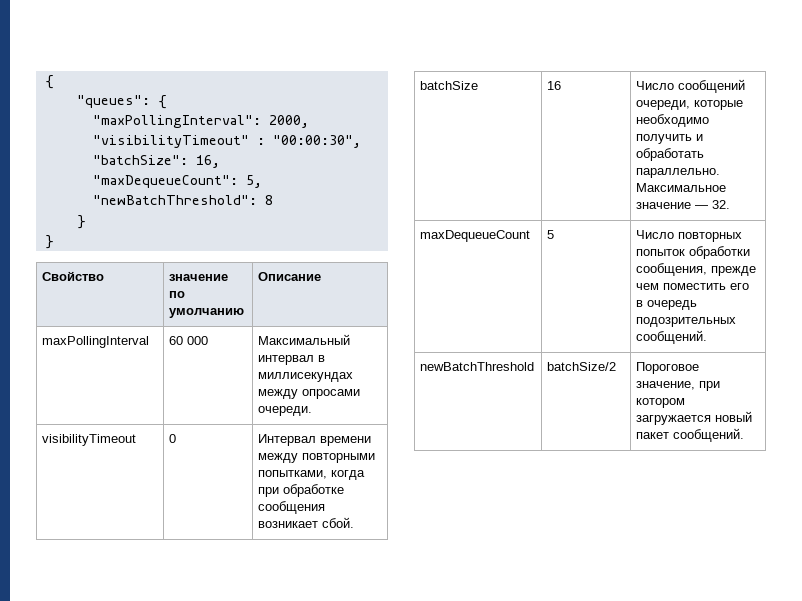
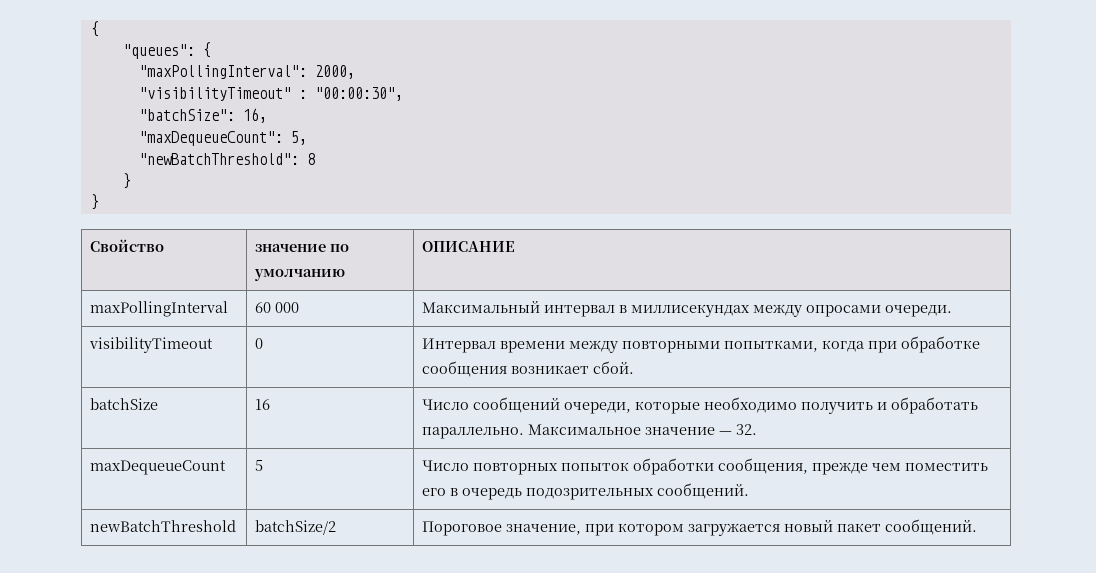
- Свойство | значение по умолчанию | Описание
+ Свойство | значение по умолчанию | ОПИСАНИЕ

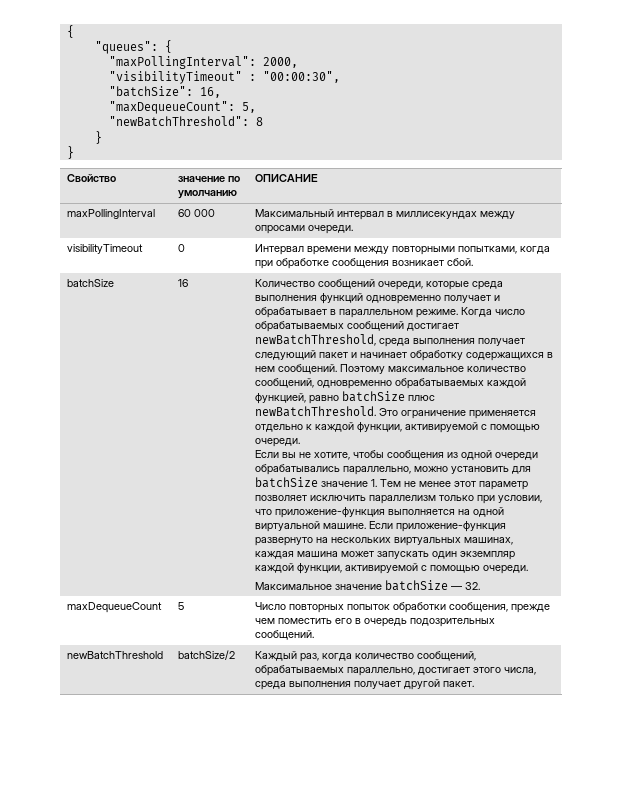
- Число сообщений очереди, которые необходимо получить и обработать параллельно. Максимальное значение — 32.
+ Количество сообщений очереди, которые среда выполнения функций одновременно получает и обрабатывает в параллельном режиме. Когда число обрабатываемых сообщений достигает newBatchThreshold, среда выполнения получает следующий пакет и начинает обработку содержащихся в нем сообщений. Поэтому максимальное количество сообщений, одновременно обрабатываемых каждой функцией, равно batchSize плюс newBatchThreshold. Это ограничение применяется отдельно к каждой функции, активируемой с помощью очереди.
+ Если вы не хотите, чтобы сообщения из одной очереди обрабатывались параллельно, можно установить для batchSize значение 1. Тем не менее этот параметр позволяет исключить параллелизм только при условии, что приложение-функция выполняется на одной виртуальной машине. Если приложение-функция развернуто на нескольких виртуальных машинах, каждая машина может запускать один экземпляр каждой функции, активируемой с помощью очереди.
+ Максимальное значение batchSize — 32.
- newBatchThreshold | batchSize/2 | Пороговое значение, при котором загружается новый пакет сообщений.
+ newBatchThreshold | batchSize/2 | Каждый раз, когда количество сообщений, обрабатываемых параллельно, достигает этого числа, среда выполнения получает другой пакет.

